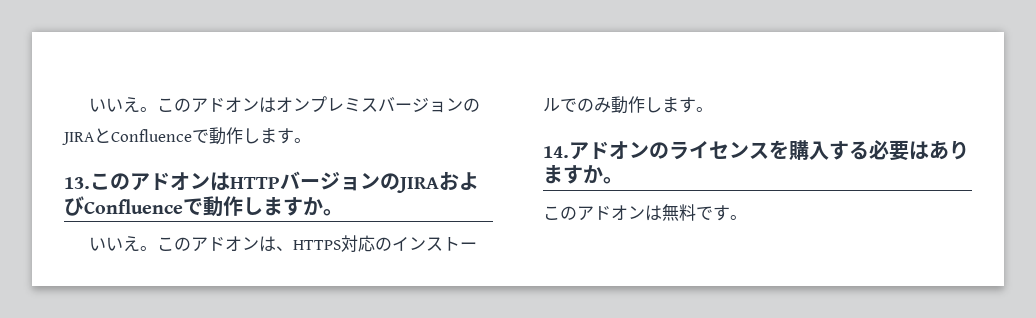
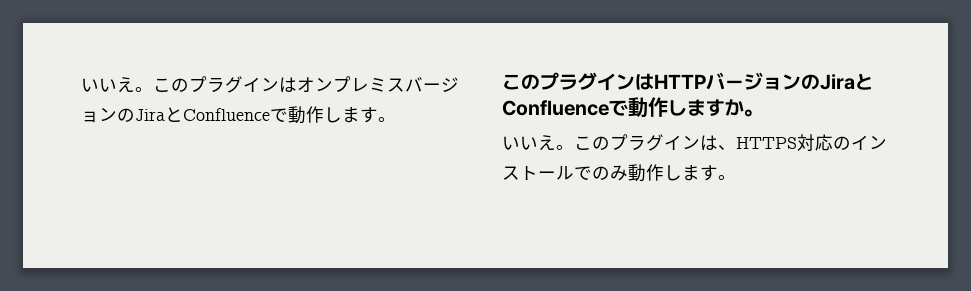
- いいえ。このアドオンはオンプレミスバージョンのJIRAとConfluenceで動作します。
+ いいえ。このプラグインはオンプレミスバージョンのJiraとConfluenceで動作します。
- 13.このアドオンはHTTPバージョンのJIRAおよびConfluenceで動作しますか。
+ このプラグインはHTTPバージョンのJiraとConfluenceで動作しますか。
- このアドオンは、HTTPS対応のインストールでのみ動作します。
+ このプラグインは、HTTPS対応のインストールでのみ動作します。
- 14.アドオンのライセンスを購入する必要はありますか。
- このアドオンは無料です。

